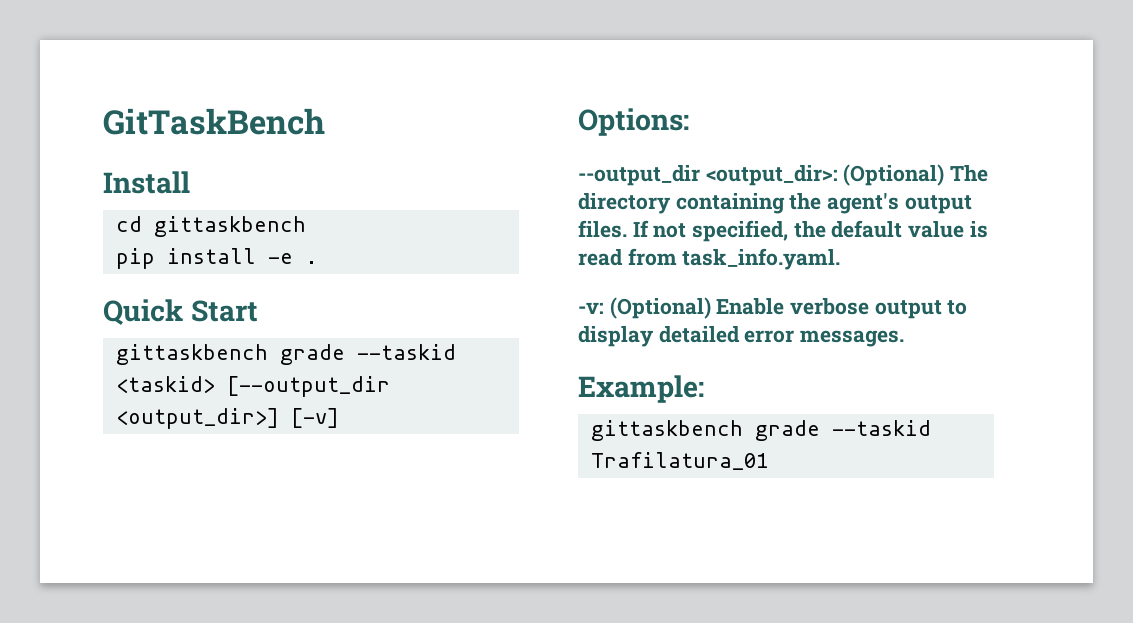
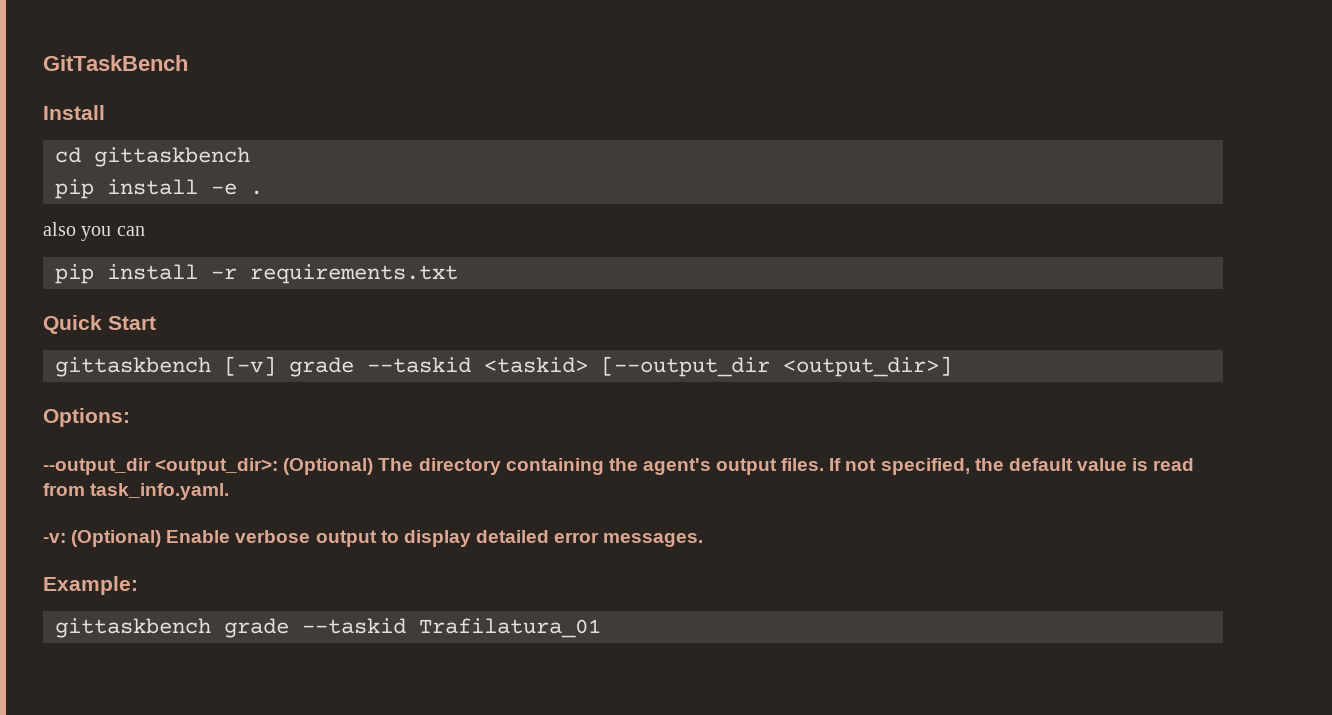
+ also you can
+ pip install -r requirements.txt
- gittaskbench grade --taskid <taskid> [--output_dir <output_dir>] [-v]
+ gittaskbench [-v] grade --taskid <taskid> [--output_dir <output_dir>]

